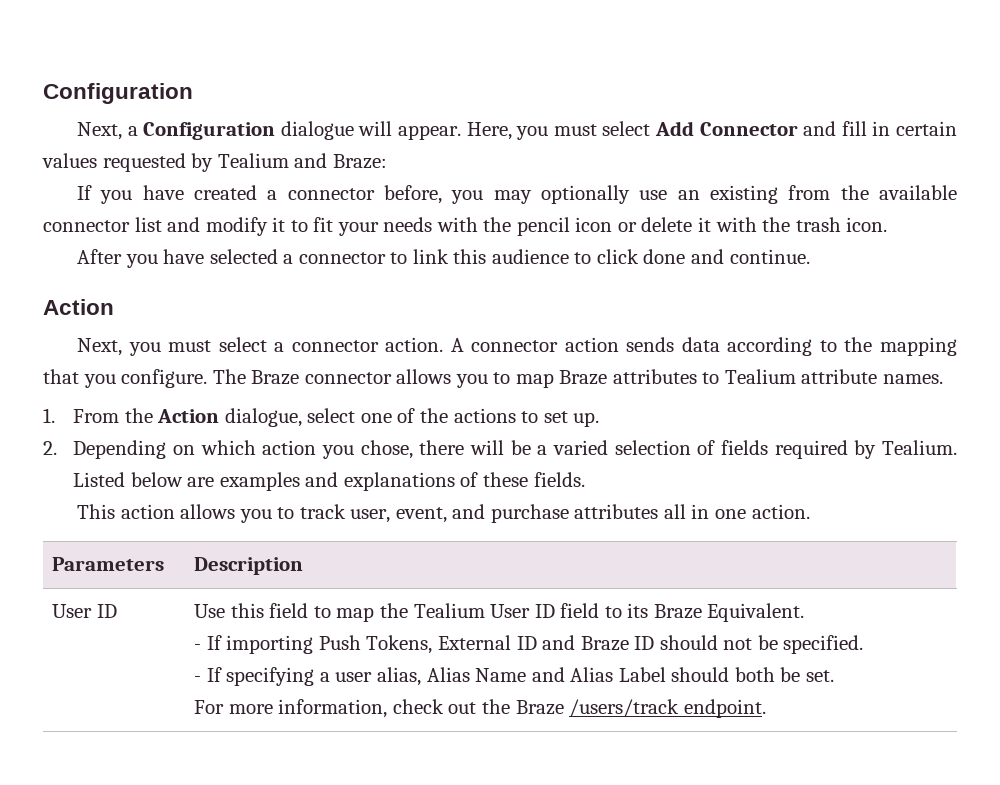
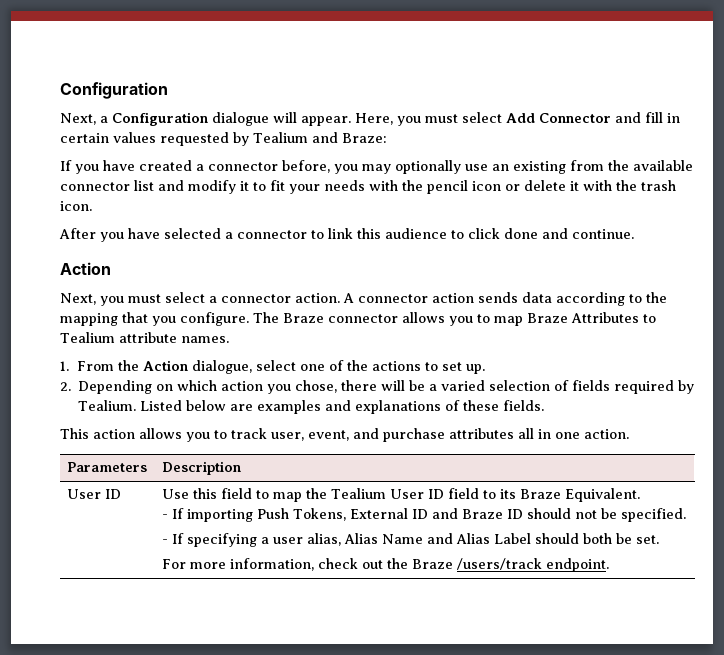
- The Braze connector allows you to map Braze attributes to Tealium attribute names.
+ The Braze connector allows you to map Braze Attributes to Tealium attribute names.

